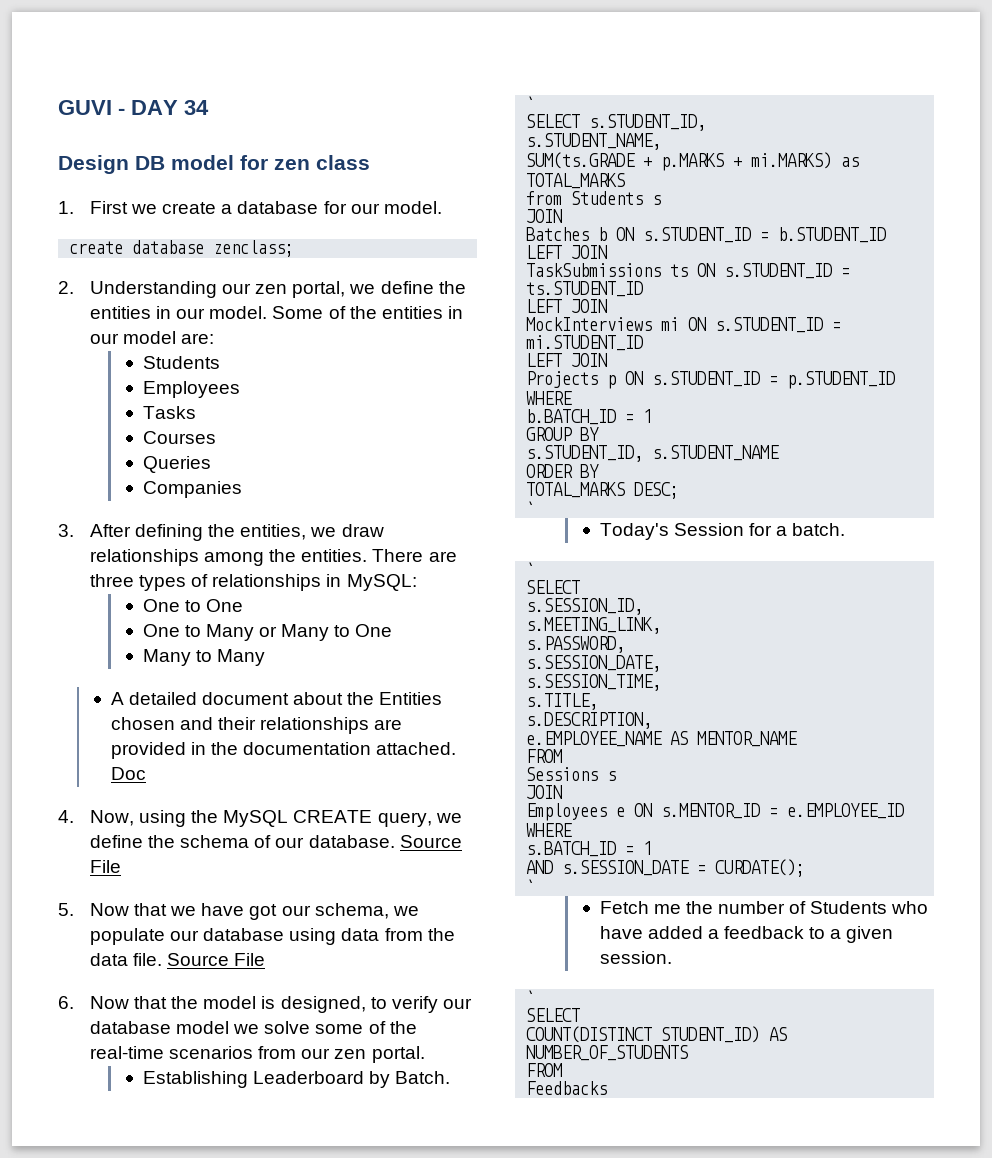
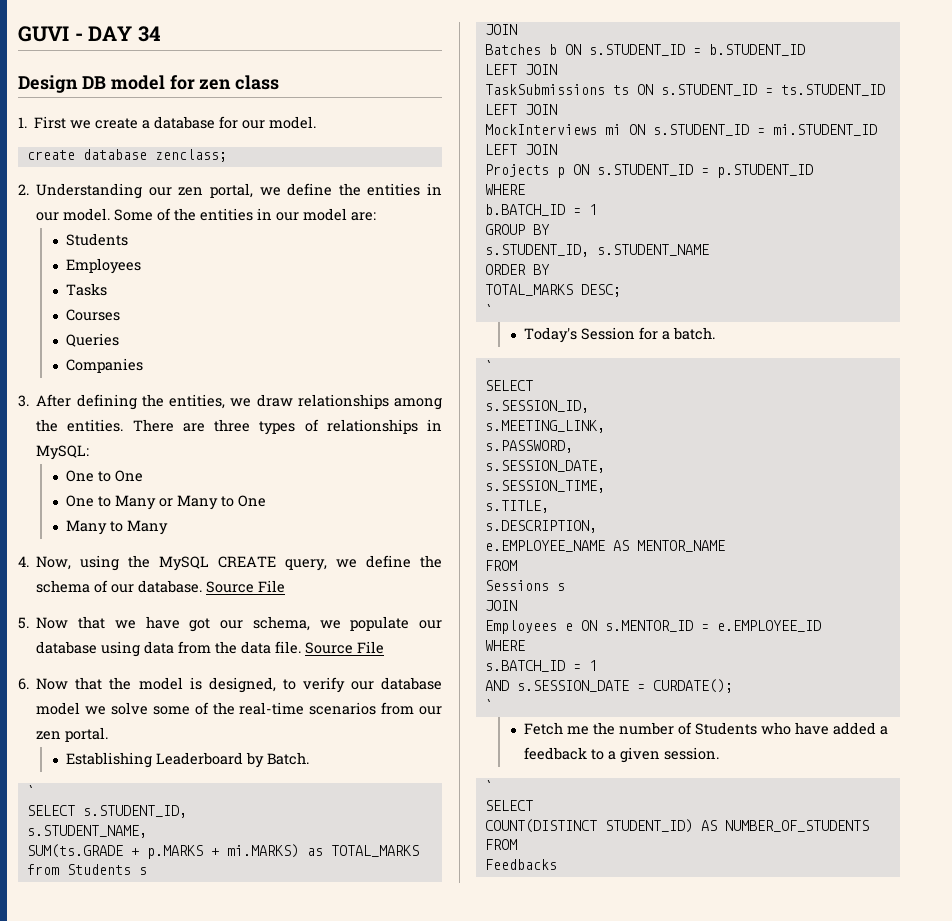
- A detailed document about the Entities chosen and their relationships are provided in the documentation attached. Doc

